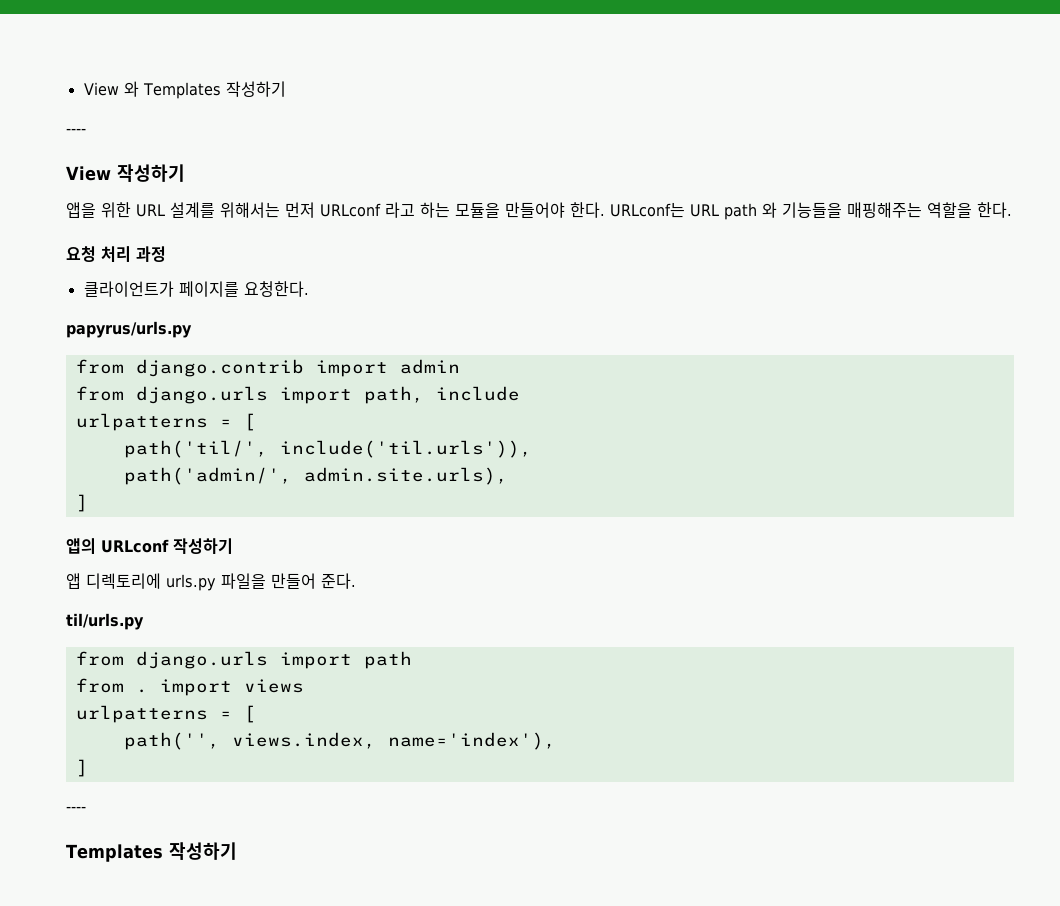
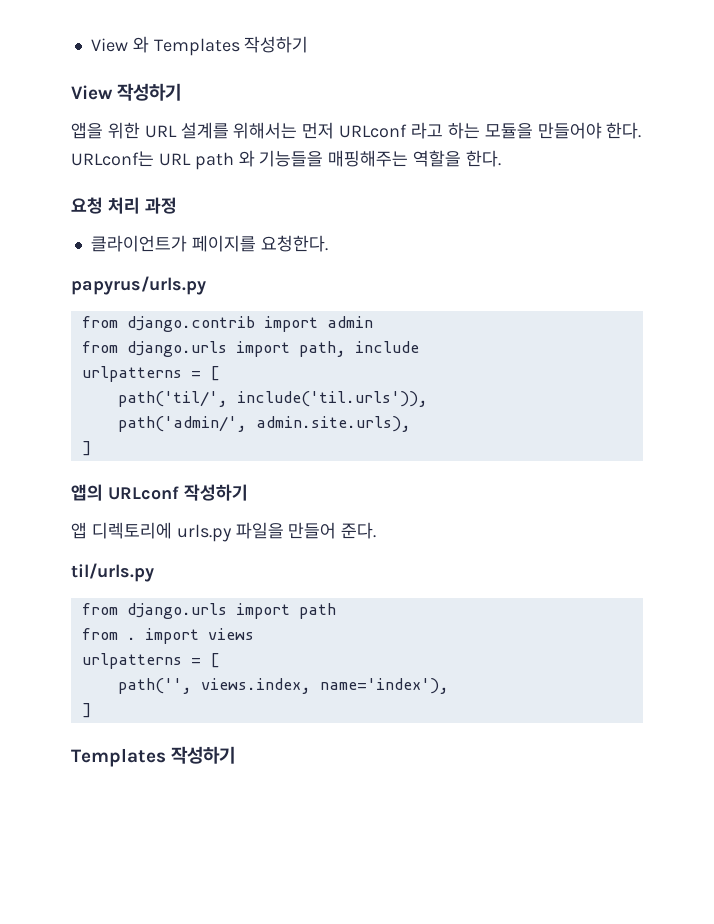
  View 와 Templates 작성하기
- ----
  path('', views.index, name='index'),
  ]
- ----

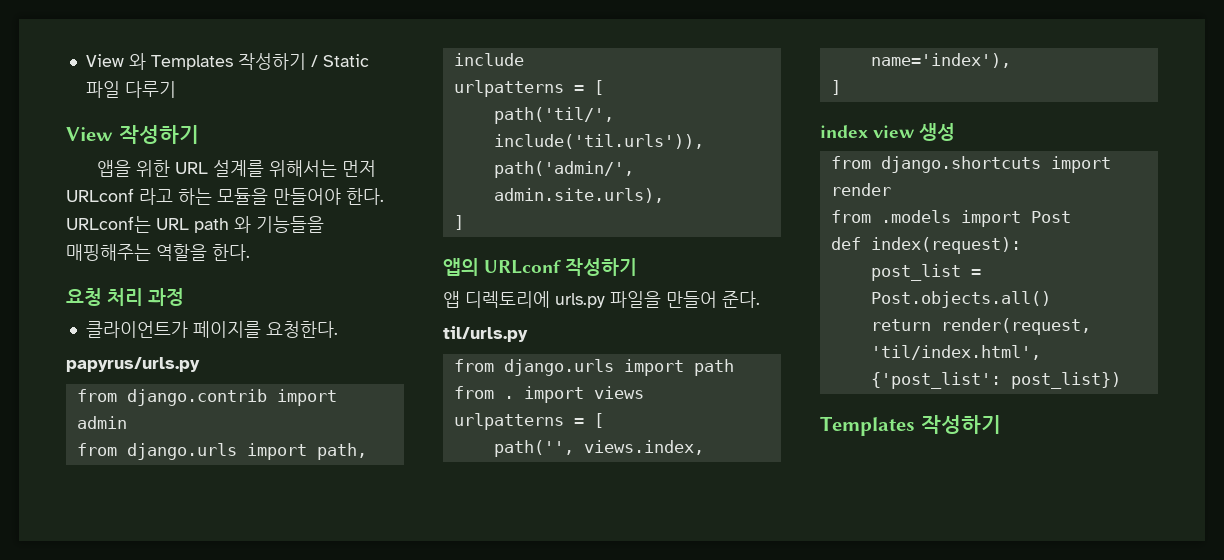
- View 와 Templates 작성하기
+ View 와 Templates 작성하기 / Static 파일 다루기
+ index view 생성
+ from django.shortcuts import render
+ from .models import Post
+ def index(request):
+ post_list = Post.objects.all()
+ return render(request, 'til/index.html', {'post_list': post_list})

